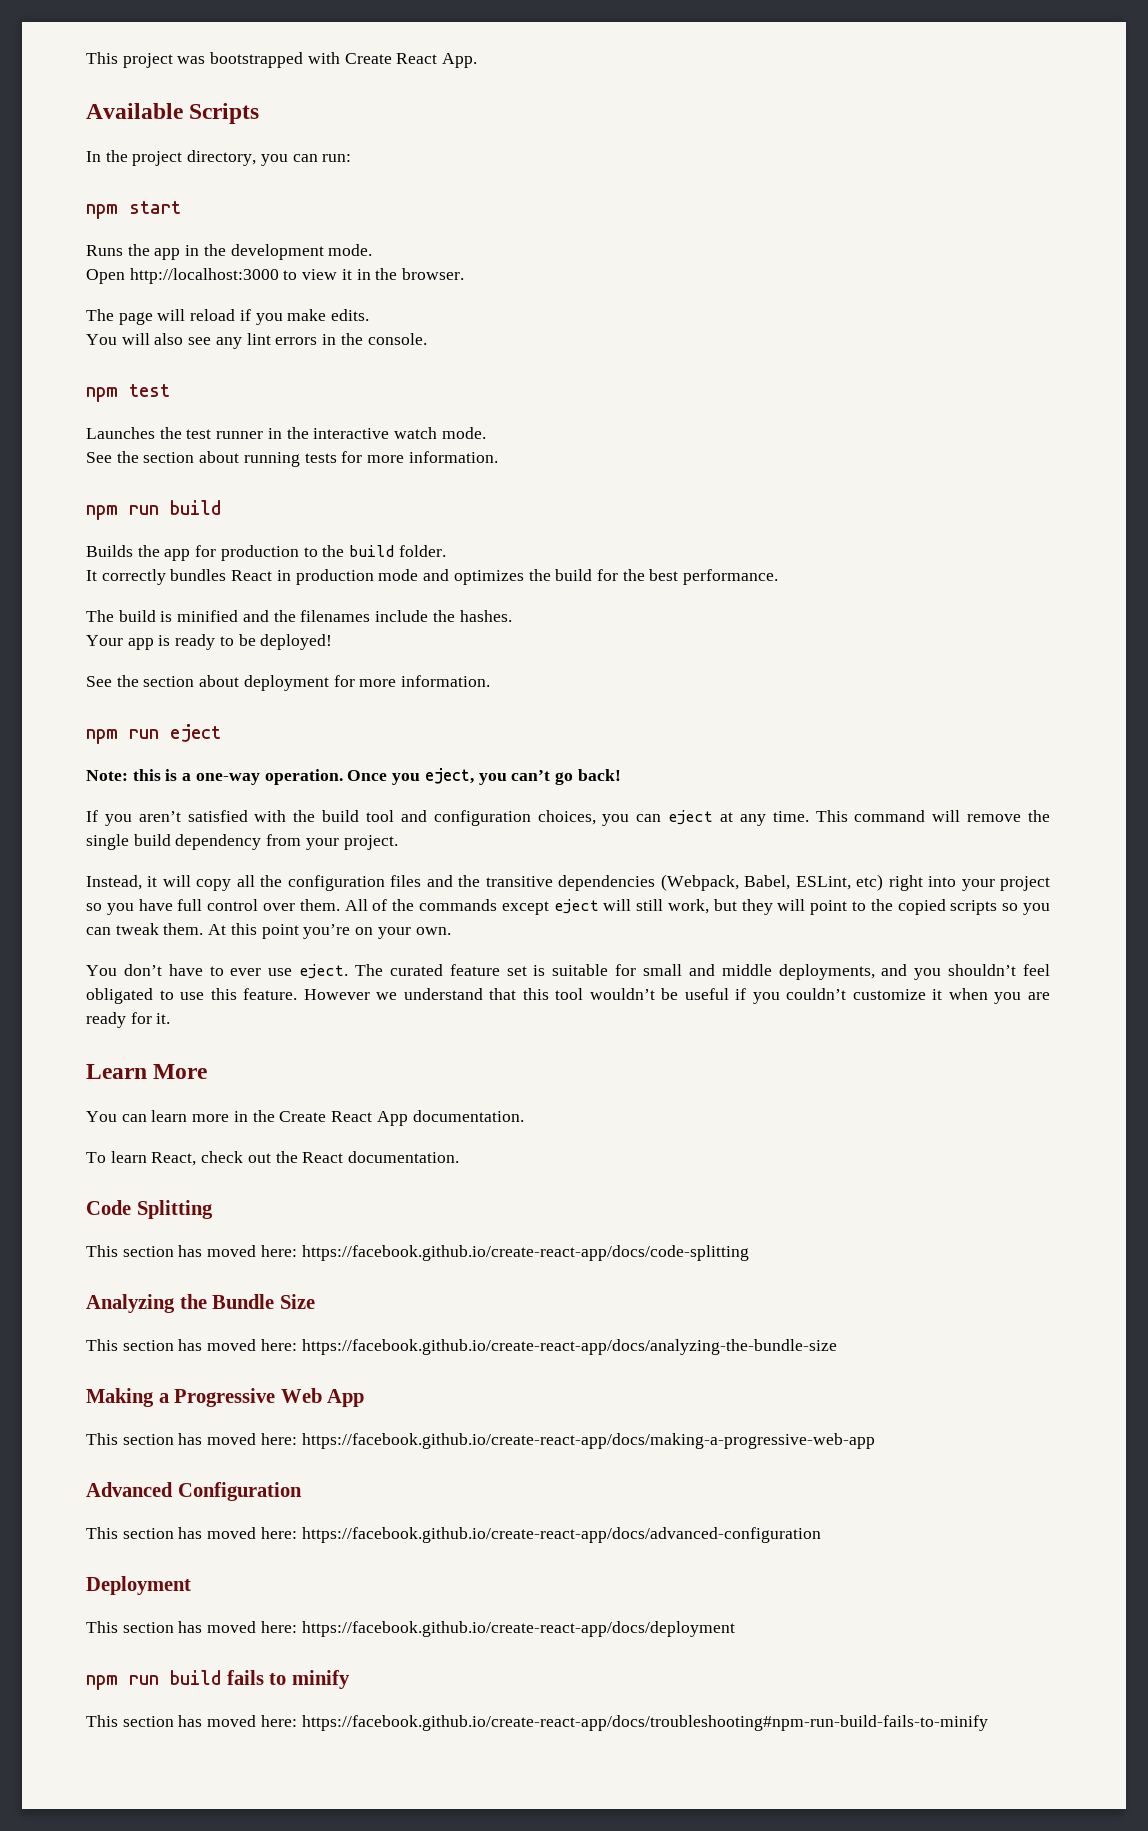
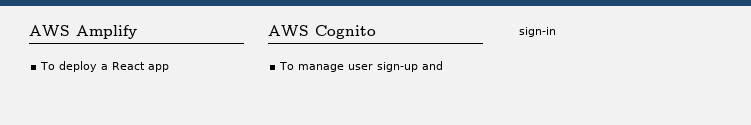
- This project was bootstrapped with Create React App.
- Available Scripts
- In the project directory, you can run:
- npm start
- Runs the app in the development mode.
- Open http://localhost:3000 to view it in the browser.
- The page will reload if you make edits.
- You will also see any lint errors in the console.
- npm test
- Launches the test runner in the interactive watch mode.
- See the section about running tests for more information.
- npm run build
- Builds the app for production to the build folder.
- It correctly bundles React in production mode and optimizes the build for the best performance.
- The build is minified and the filenames include the hashes.
- Your app is ready to be deployed!
- See the section about deployment for more information.
- npm run eject
- Note: this is a one-way operation. Once you eject, you can’t go back!
- If you aren’t satisfied with the build tool and configuration choices, you can eject at any time. This command will remove the single build dependency from your project.
- Instead, it will copy all the configuration files and the transitive dependencies (Webpack, Babel, ESLint, etc) right into your project so you have full control over them. All of the commands except eject will still work, but they will point to the copied scripts so you can tweak them. At this point you’re on your own.
- You don’t have to ever use eject. The curated feature set is suitable for small and middle deployments, and you shouldn’t feel obligated to use this feature. However we understand that this tool wouldn’t be useful if you couldn’t customize it when you are ready for it.
- Learn More
- You can learn more in the Create React App documentation.
- To learn React, check out the React documentation.
- Code Splitting
- This section has moved here: https://facebook.github.io/create-react-app/docs/code-splitting
- Analyzing the Bundle Size
- This section has moved here: https://facebook.github.io/create-react-app/docs/analyzing-the-bundle-size
- Making a Progressive Web App
- This section has moved here: https://facebook.github.io/create-react-app/docs/making-a-progressive-web-app
- Advanced Configuration
- This section has moved here: https://facebook.github.io/create-react-app/docs/advanced-configuration
- Deployment
- This section has moved here: https://facebook.github.io/create-react-app/docs/deployment
- npm run build fails to minify
- This section has moved here: https://facebook.github.io/create-react-app/docs/troubleshooting#npm-run-build-fails-to-minify
+ AWS Amplify
+ To deploy a React app
+ AWS Cognito
+ To manage user sign-up and sign-in

